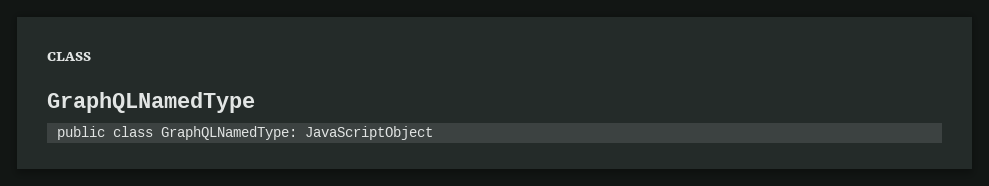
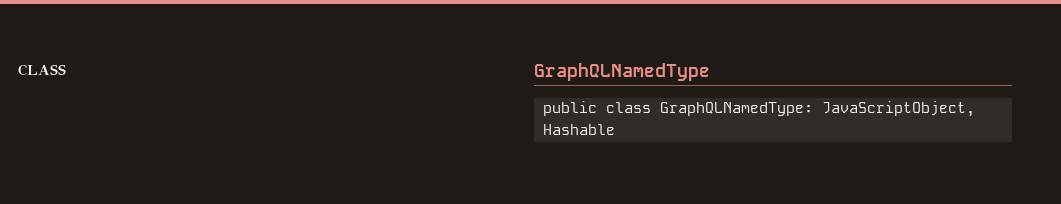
- public class GraphQLNamedType: JavaScriptObject
+ public class GraphQLNamedType: JavaScriptObject, Hashable

